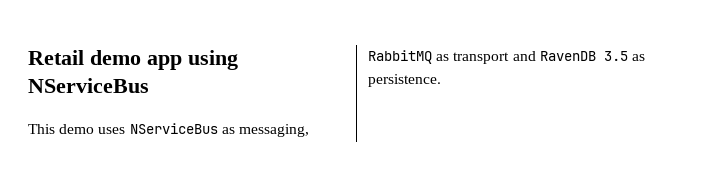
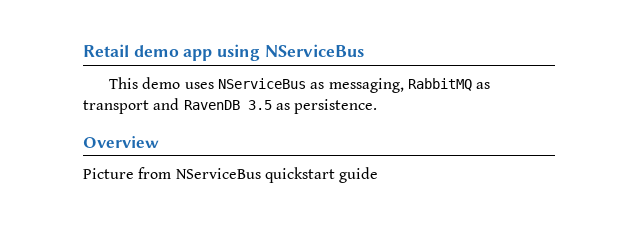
+ Overview
+ Picture from NServiceBus quickstart guide

